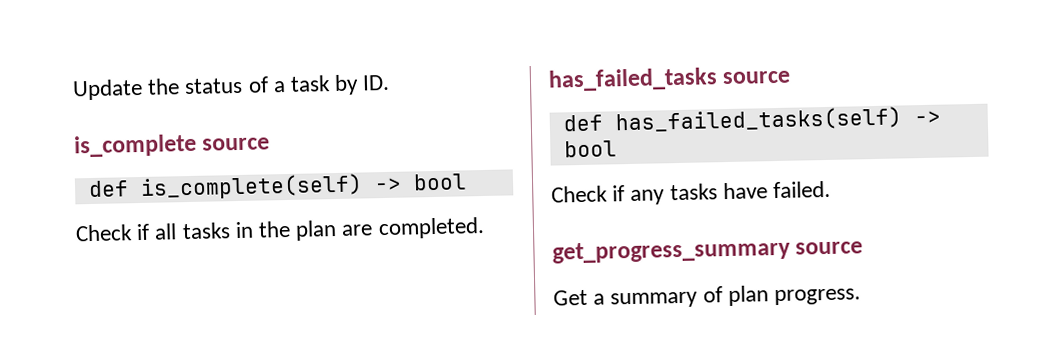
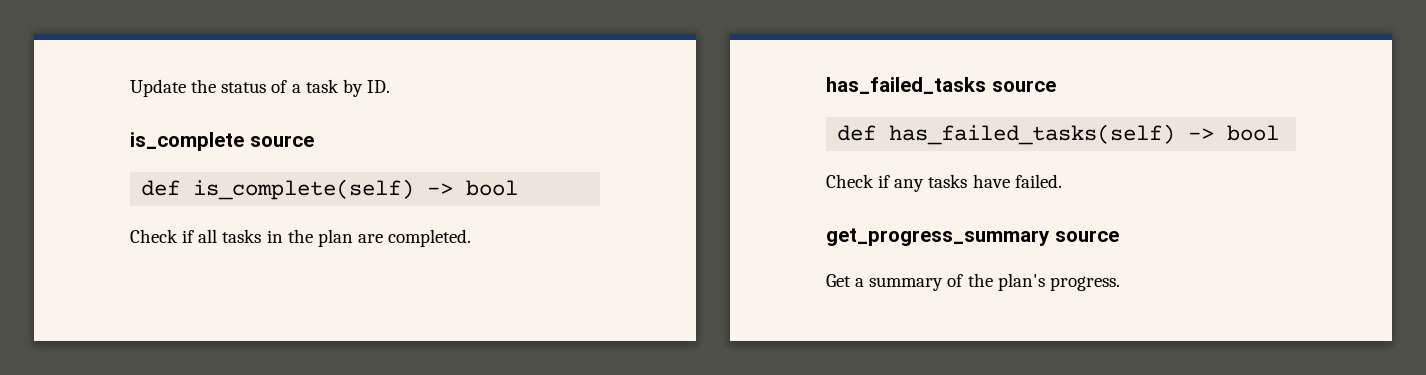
- Get a summary of plan progress.
+ Get a summary of the plan's progress.

